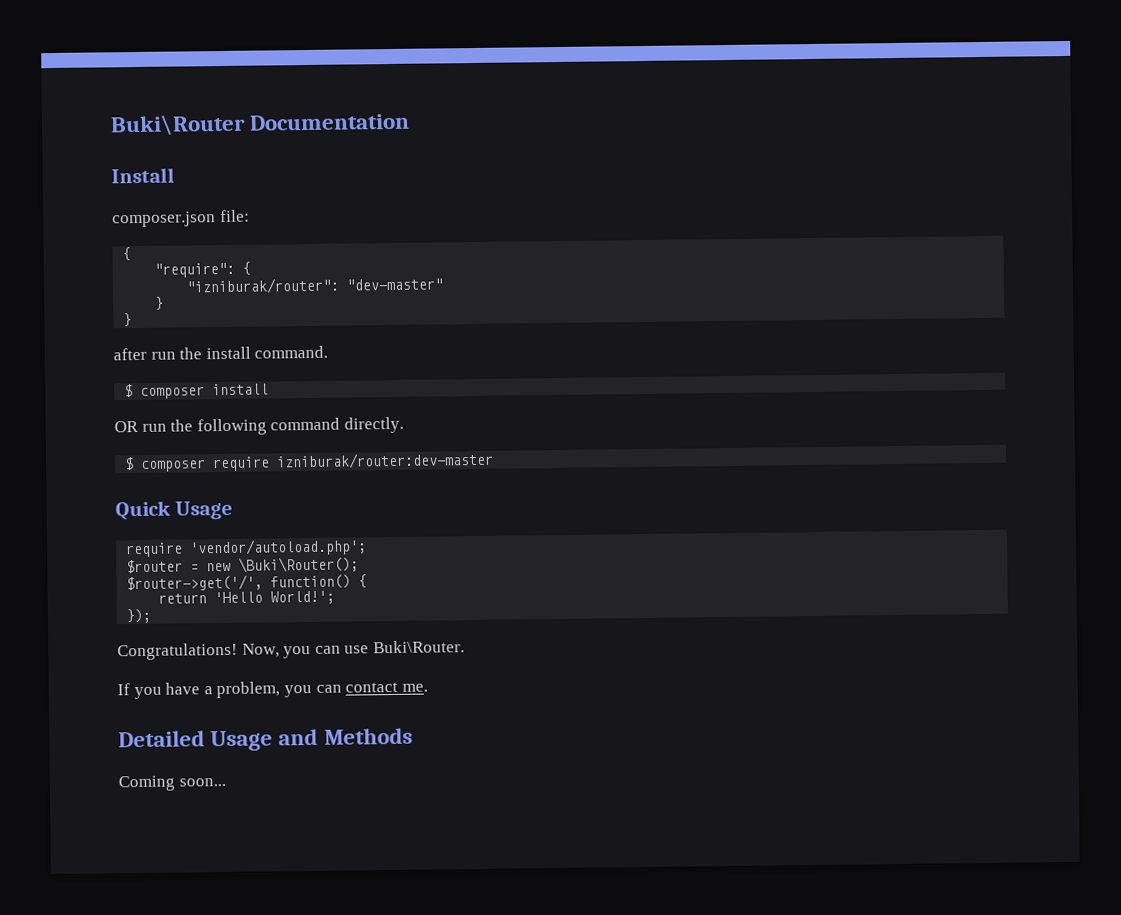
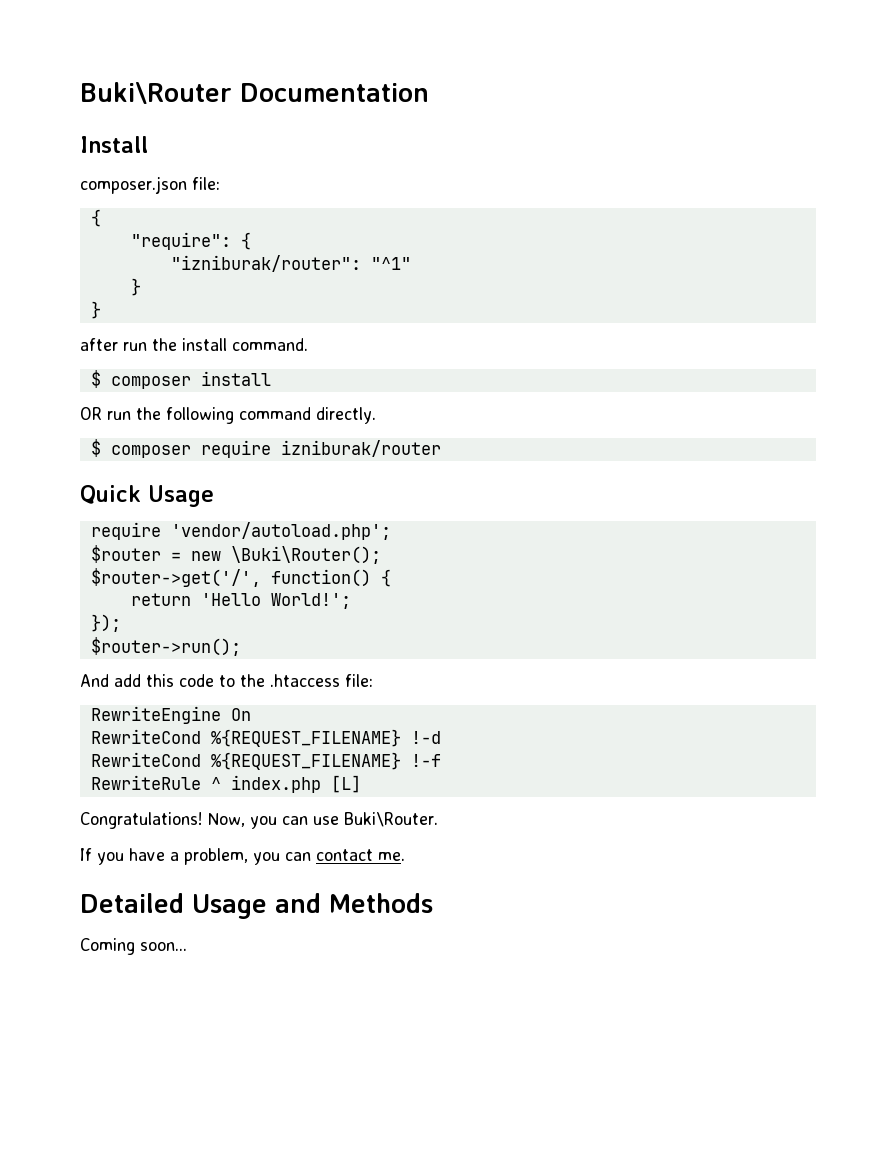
- "izniburak/router": "dev-master"
+ "izniburak/router": "^1"
- $ composer require izniburak/router:dev-master
+ $ composer require izniburak/router
+ $router->run();
+ And add this code to the .htaccess file:
+ RewriteEngine On
+ RewriteCond %{REQUEST_FILENAME} !-d
+ RewriteCond %{REQUEST_FILENAME} !-f
+ RewriteRule ^ index.php [L]

